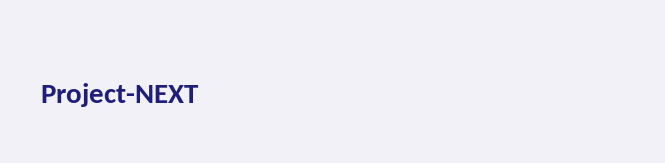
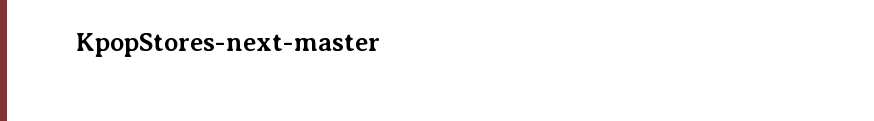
- Project-NEXT
+ KpopStores-next-master

